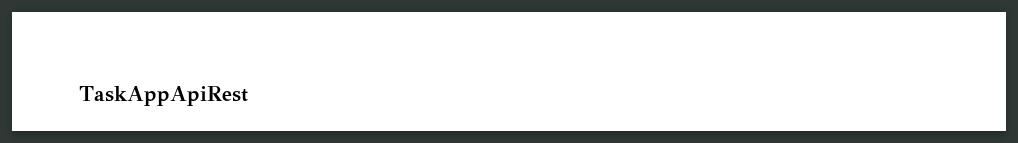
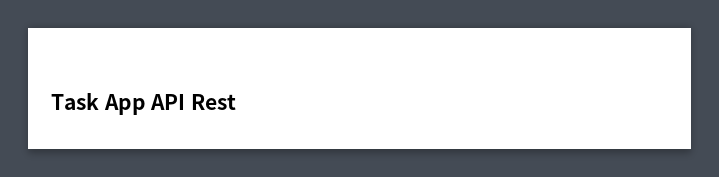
- TaskAppApiRest
+ Task App API Rest

